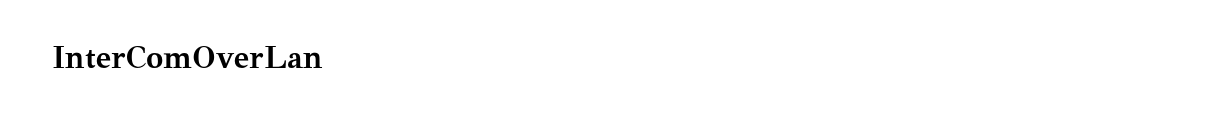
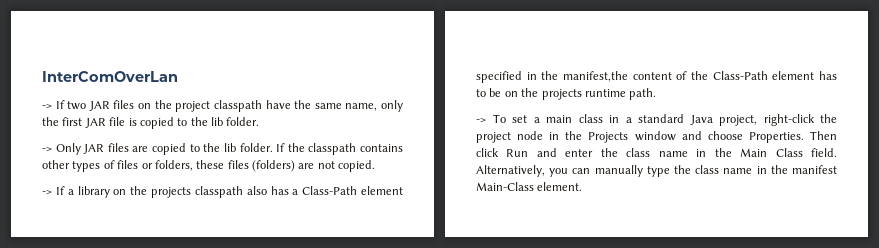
+ -> If two JAR files on the project classpath have the same name, only the first JAR file is copied to the lib folder.
+ -> Only JAR files are copied to the lib folder. If the classpath contains other types of files or folders, these files (folders) are not copied.
+ -> If a library on the projects classpath also has a Class-Path element specified in the manifest,the content of the Class-Path element has to be on the projects runtime path.
+ -> To set a main class in a standard Java project, right-click the project node in the Projects window and choose Properties. Then click Run and enter the class name in the Main Class field. Alternatively, you can manually type the class name in the manifest Main-Class element.

